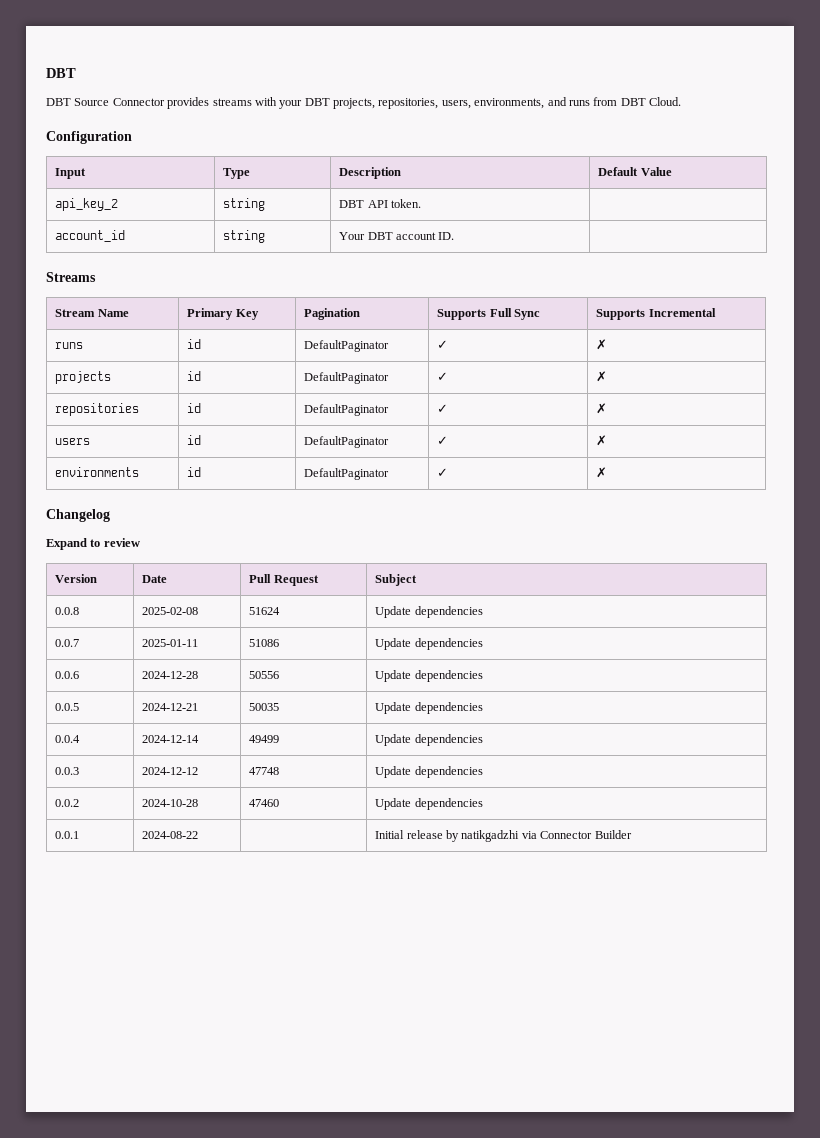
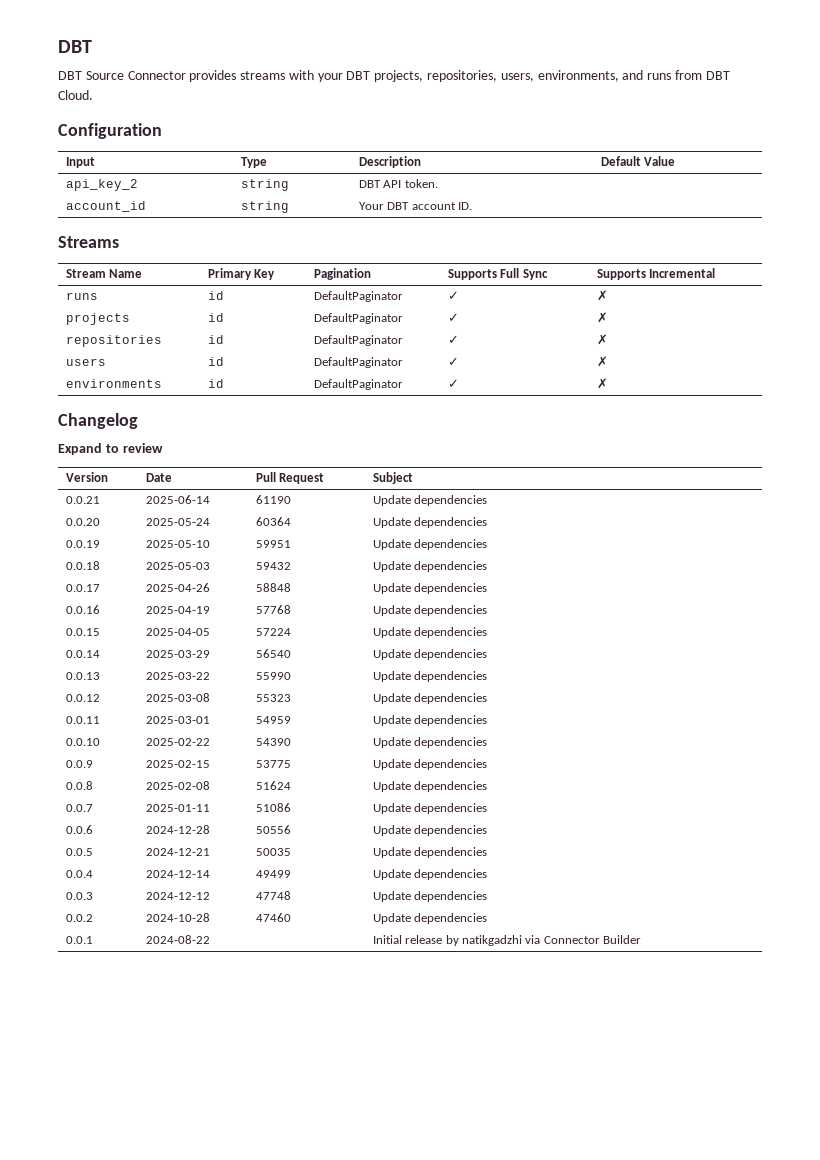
+ 0.0.21 | 2025-06-14 | 61190 | Update dependencies
+ 0.0.20 | 2025-05-24 | 60364 | Update dependencies
+ 0.0.19 | 2025-05-10 | 59951 | Update dependencies
+ 0.0.18 | 2025-05-03 | 59432 | Update dependencies
+ 0.0.17 | 2025-04-26 | 58848 | Update dependencies
+ 0.0.16 | 2025-04-19 | 57768 | Update dependencies
+ 0.0.15 | 2025-04-05 | 57224 | Update dependencies
+ 0.0.14 | 2025-03-29 | 56540 | Update dependencies
+ 0.0.13 | 2025-03-22 | 55990 | Update dependencies
+ 0.0.12 | 2025-03-08 | 55323 | Update dependencies
+ 0.0.11 | 2025-03-01 | 54959 | Update dependencies
+ 0.0.10 | 2025-02-22 | 54390 | Update dependencies
+ 0.0.9 | 2025-02-15 | 53775 | Update dependencies

